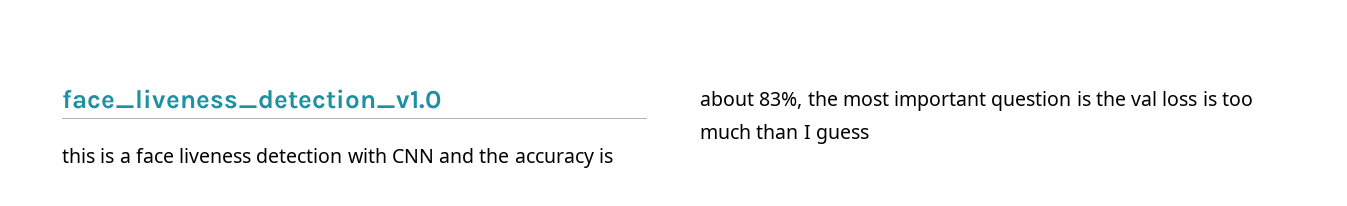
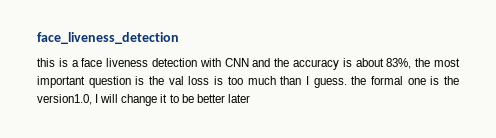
- face_liveness_detection_v1.0
+ face_liveness_detection
- this is a face liveness detection with CNN and the accuracy is about 83%, the most important question is the val loss is too much than I guess
+ this is a face liveness detection with CNN and the accuracy is about 83%, the most important question is the val loss is too much than I guess. the formal one is the version1.0, I will change it to be better later

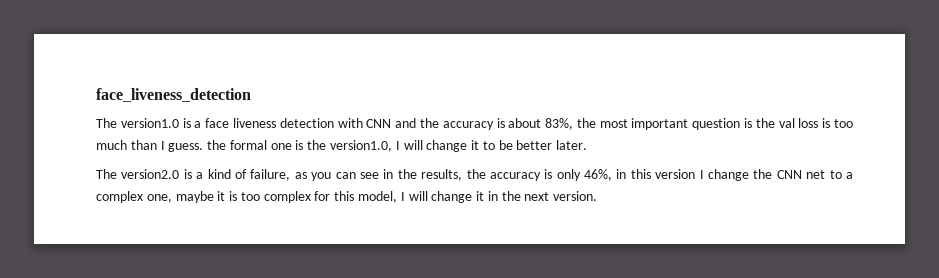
- this is a face liveness detection with CNN and the accuracy is about 83%, the most important question is the val loss is too much than I guess. the formal one is the version1.0, I will change it to be better later
+ The version1.0 is a face liveness detection with CNN and the accuracy is about 83%, the most important question is the val loss is too much than I guess. the formal one is the version1.0, I will change it to be better later.
+ The version2.0 is a kind of failure, as you can see in the results, the accuracy is only 46%, in this version I change the CNN net to a complex one, maybe it is too complex for this model, I will change it in the next version.

